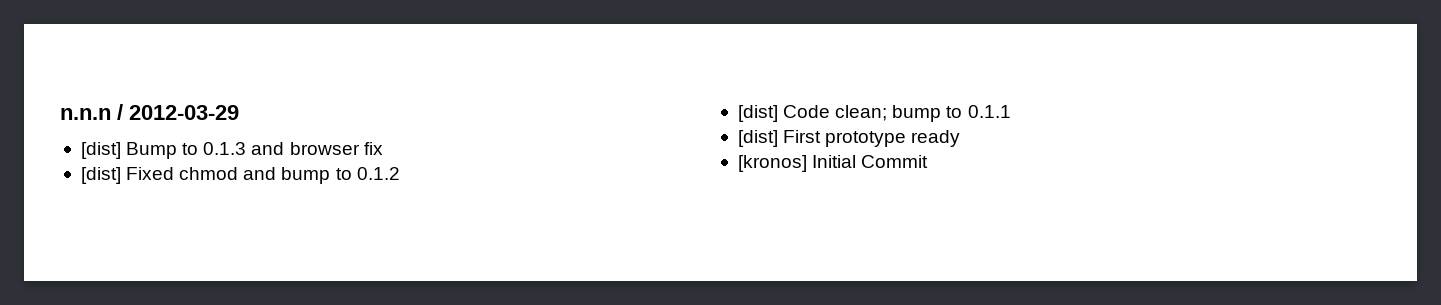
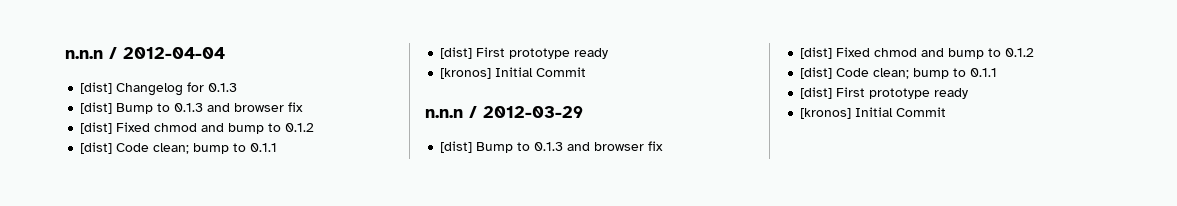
+ n.n.n / 2012-04-04
+ [dist] Changelog for 0.1.3
+ [dist] Bump to 0.1.3 and browser fix
+ [dist] Fixed chmod and bump to 0.1.2
+ [dist] Code clean; bump to 0.1.1
+ [dist] First prototype ready
+ [kronos] Initial Commit

